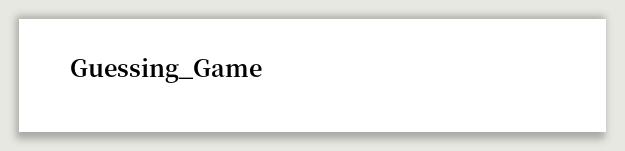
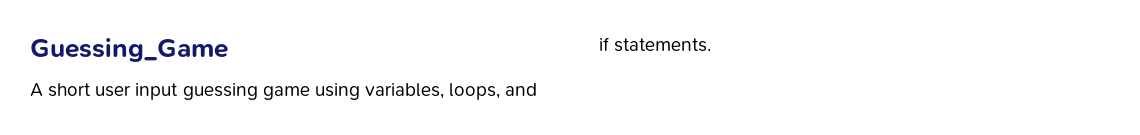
+ A short user input guessing game using variables, loops, and if statements.

